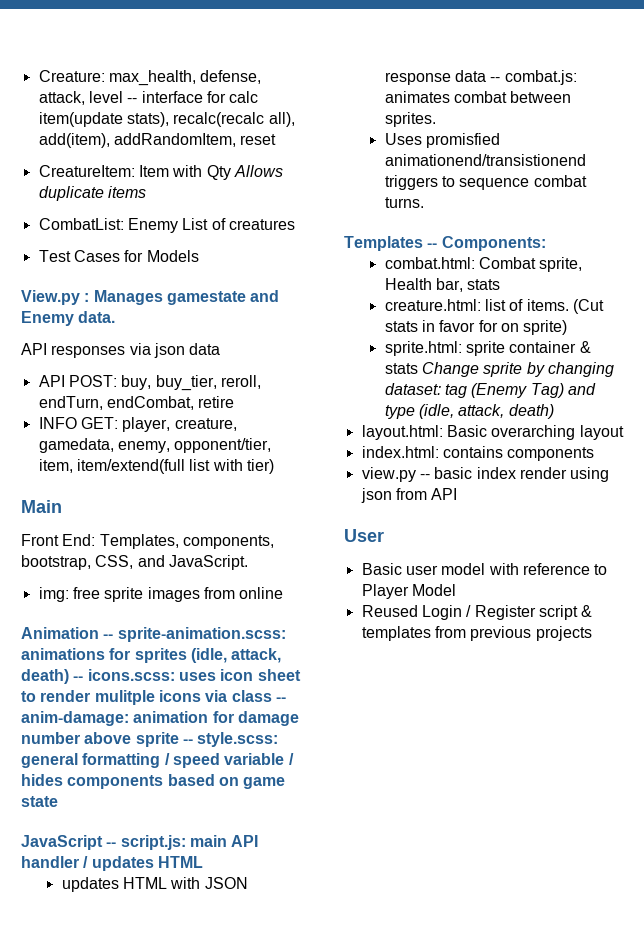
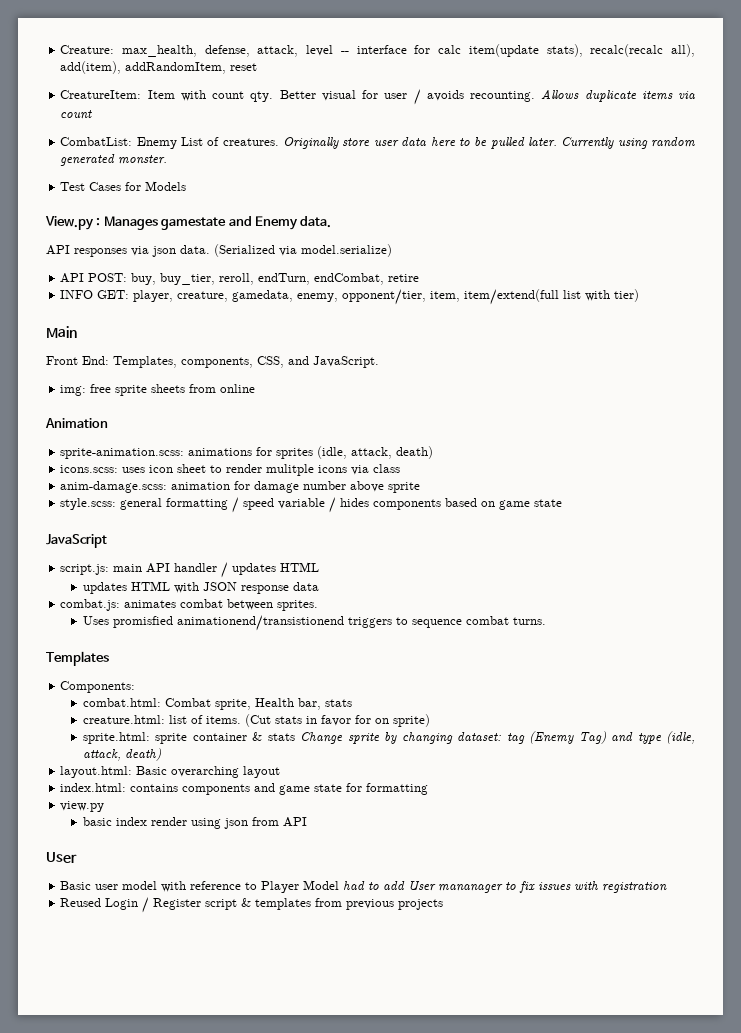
- CreatureItem: Item with Qty Allows duplicate items
+ CreatureItem: Item with count qty. Better visual for user / avoids recounting. Allows duplicate items via count
- CombatList: Enemy List of creatures
+ CombatList: Enemy List of creatures. Originally store user data here to be pulled later. Currently using random generated monster.
- API responses via json data
+ API responses via json data. (Serialized via model.serialize)
- Front End: Templates, components, bootstrap, CSS, and JavaScript.
+ Front End: Templates, components, CSS, and JavaScript.
- img: free sprite images from online
+ img: free sprite sheets from online
- Animation -- sprite-animation.scss: animations for sprites (idle, attack, death) -- icons.scss: uses icon sheet to render mulitple icons via class -- anim-damage: animation for damage number above sprite -- style.scss: general formatting / speed variable / hides components based on game state
+ Animation
+ sprite-animation.scss: animations for sprites (idle, attack, death)
+ icons.scss: uses icon sheet to render mulitple icons via class
+ anim-damage.scss: animation for damage number above sprite
+ style.scss: general formatting / speed variable / hides components based on game state
- JavaScript -- script.js: main API handler / updates HTML
+ JavaScript
+ script.js: main API handler / updates HTML
- updates HTML with JSON response data -- combat.js: animates combat between sprites.
+ updates HTML with JSON response data
+ combat.js: animates combat between sprites.
- Templates -- Components:
+ Templates
+ Components:
- index.html: contains components
+ index.html: contains components and game state for formatting
- view.py -- basic index render using json from API
+ view.py
+ basic index render using json from API
- Basic user model with reference to Player Model
+ Basic user model with reference to Player Model had to add User mananager to fix issues with registration

